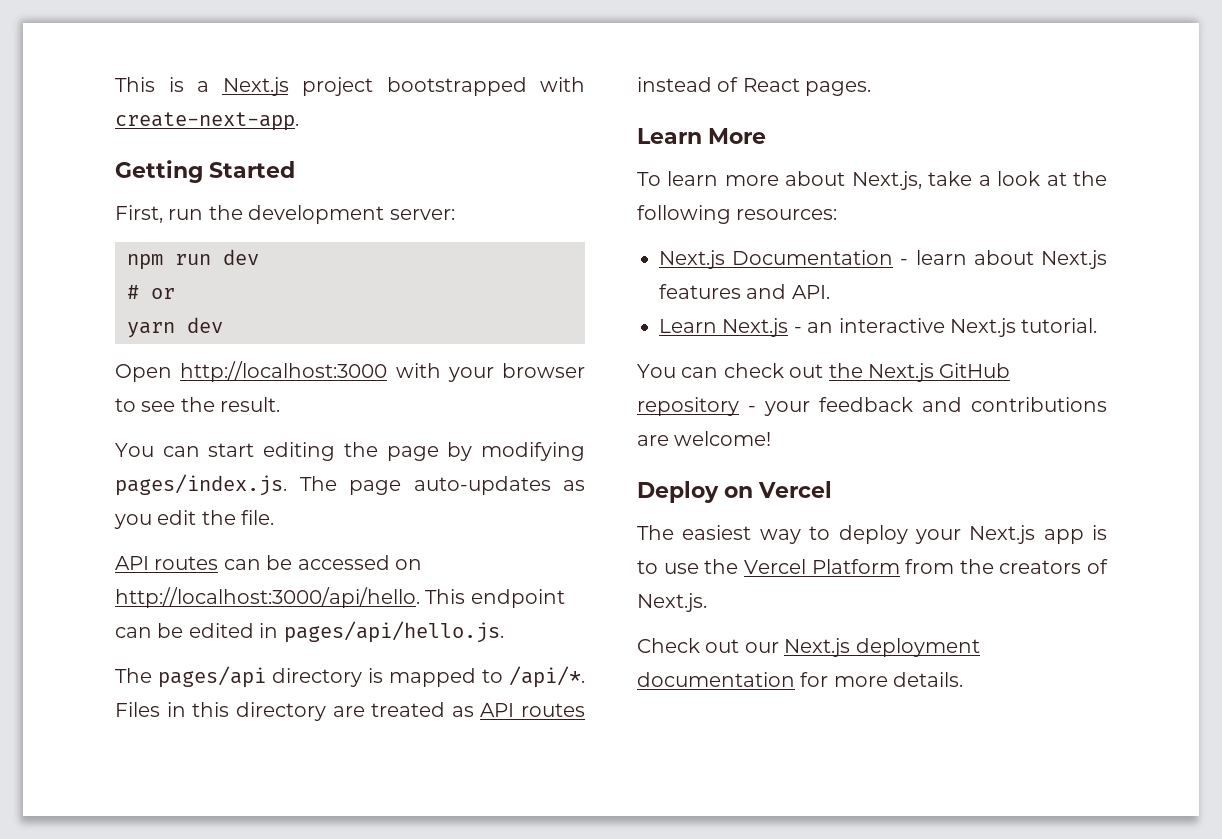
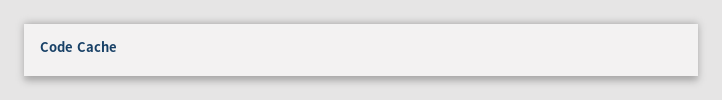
- This is a Next.js project bootstrapped with create-next-app.
- Getting Started
- First, run the development server:
- npm run dev
- # or
- yarn dev
- Open http://localhost:3000 with your browser to see the result.
- You can start editing the page by modifying pages/index.js. The page auto-updates as you edit the file.
- API routes can be accessed on http://localhost:3000/api/hello. This endpoint can be edited in pages/api/hello.js.
- The pages/api directory is mapped to /api/*. Files in this directory are treated as API routes instead of React pages.
- Learn More
- To learn more about Next.js, take a look at the following resources:
- Next.js Documentation - learn about Next.js features and API.
- Learn Next.js - an interactive Next.js tutorial.
- You can check out the Next.js GitHub repository - your feedback and contributions are welcome!
- Deploy on Vercel
- The easiest way to deploy your Next.js app is to use the Vercel Platform from the creators of Next.js.
- Check out our Next.js deployment documentation for more details.
+ Code Cache

